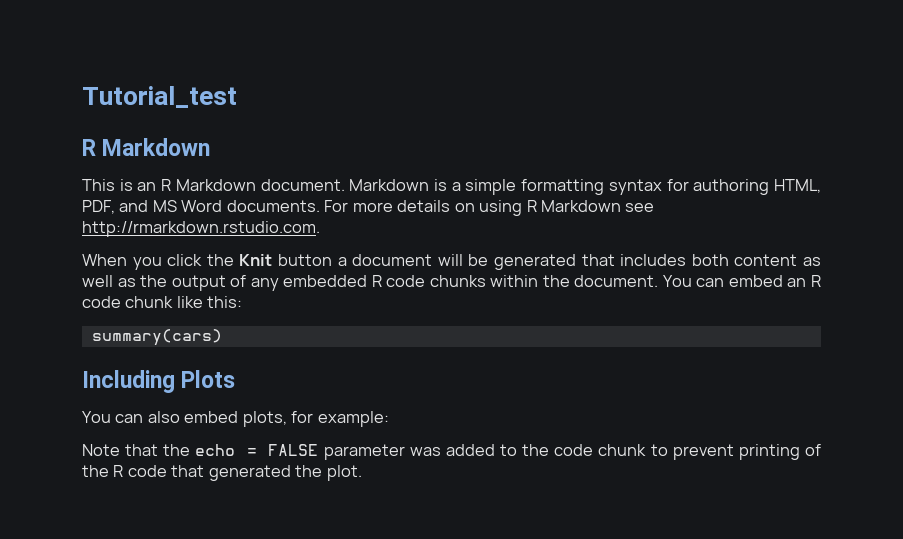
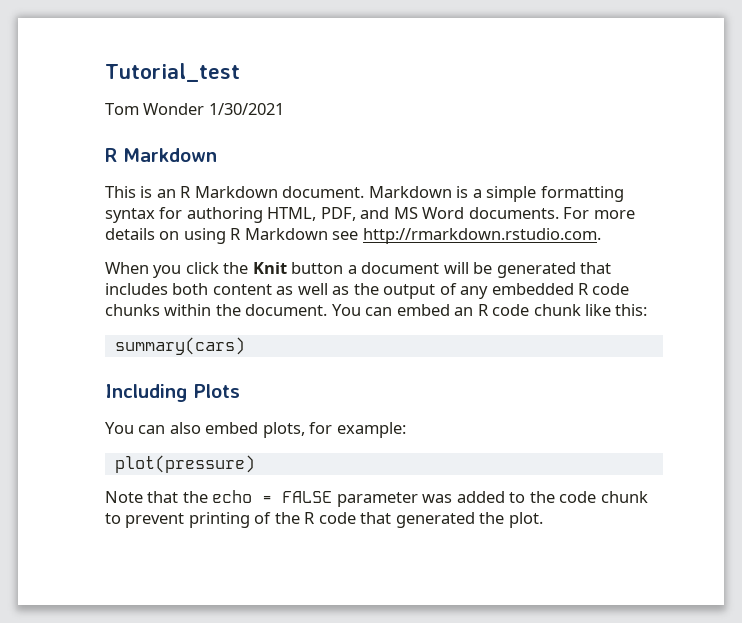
+ Tom Wonder 1/30/2021
+ plot(pressure)

